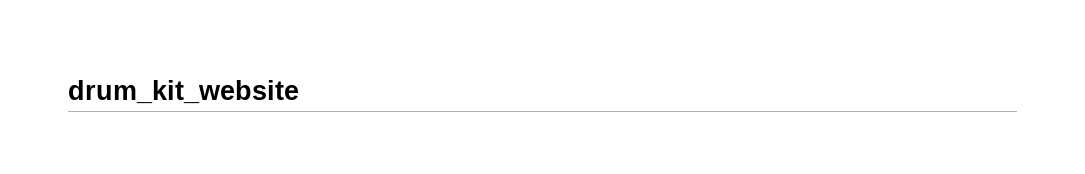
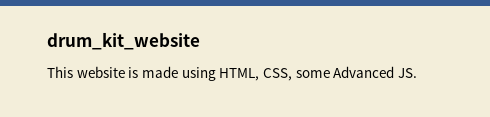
+ This website is made using HTML, CSS, some Advanced JS.

